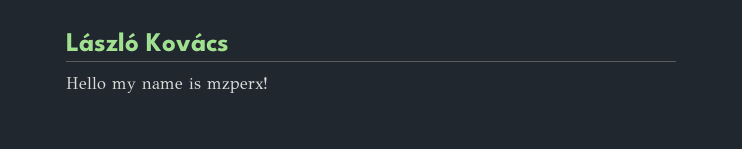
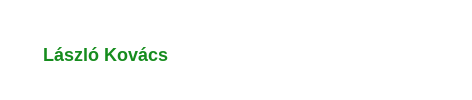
- Hello my name is mzperx!

